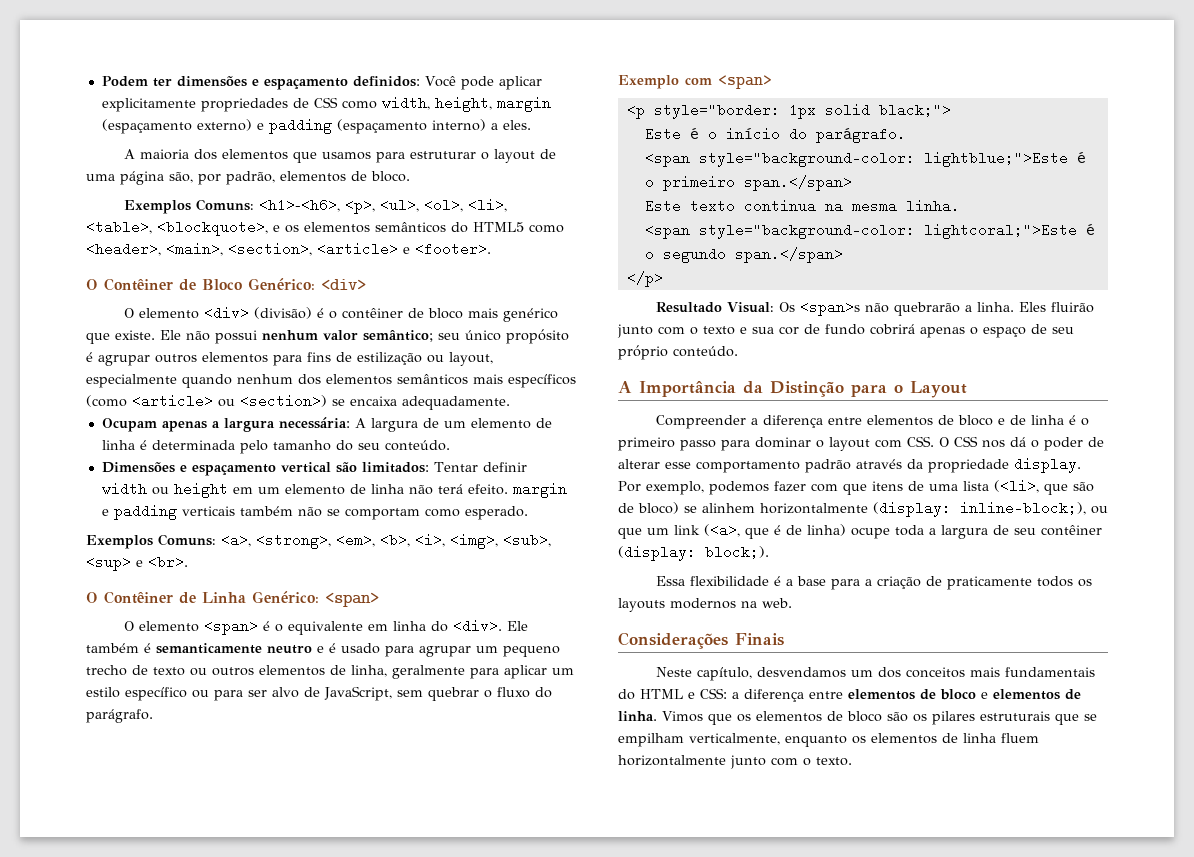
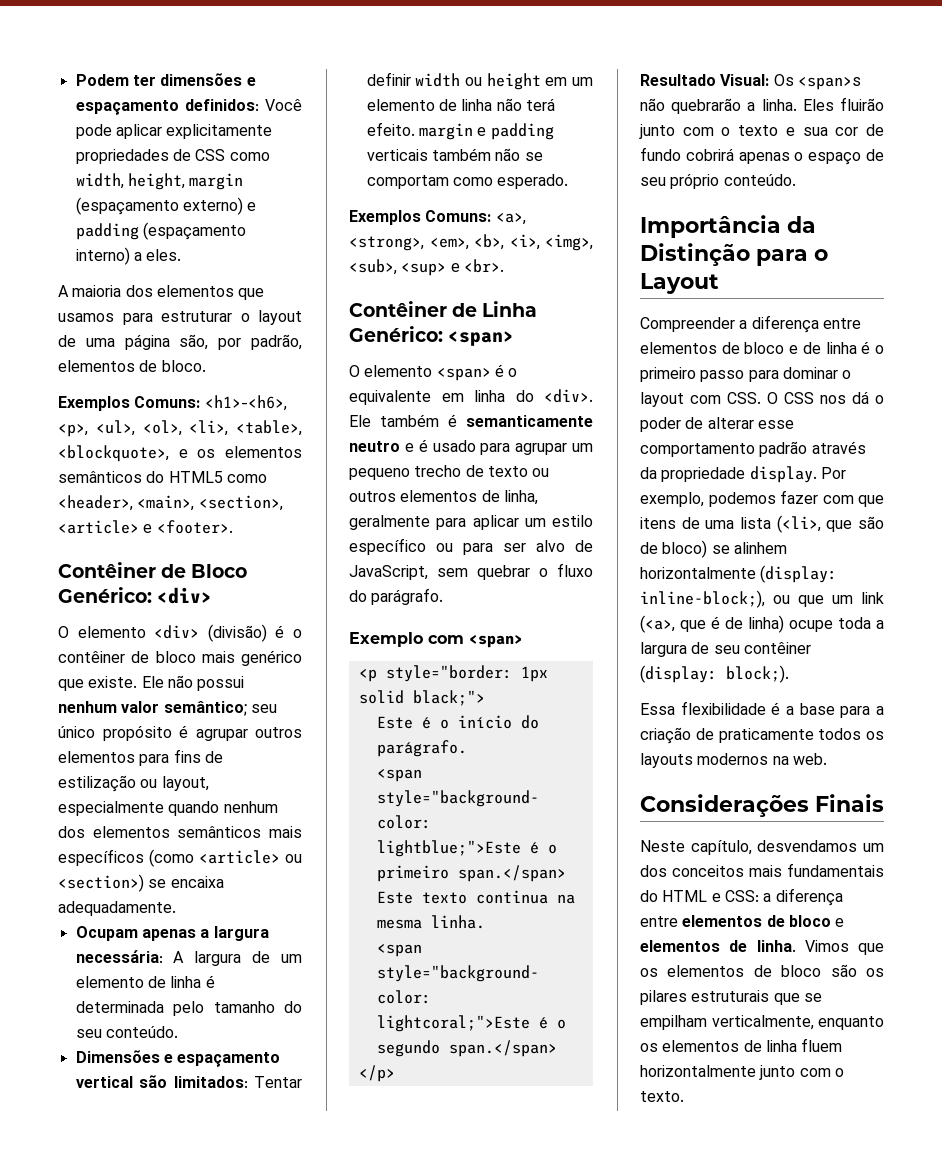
- O Contêiner de Bloco Genérico: <div>
+ Contêiner de Bloco Genérico: <div>
- O Contêiner de Linha Genérico: <span>
+ Contêiner de Linha Genérico: <span>
- A Importância da Distinção para o Layout
+ Importância da Distinção para o Layout

